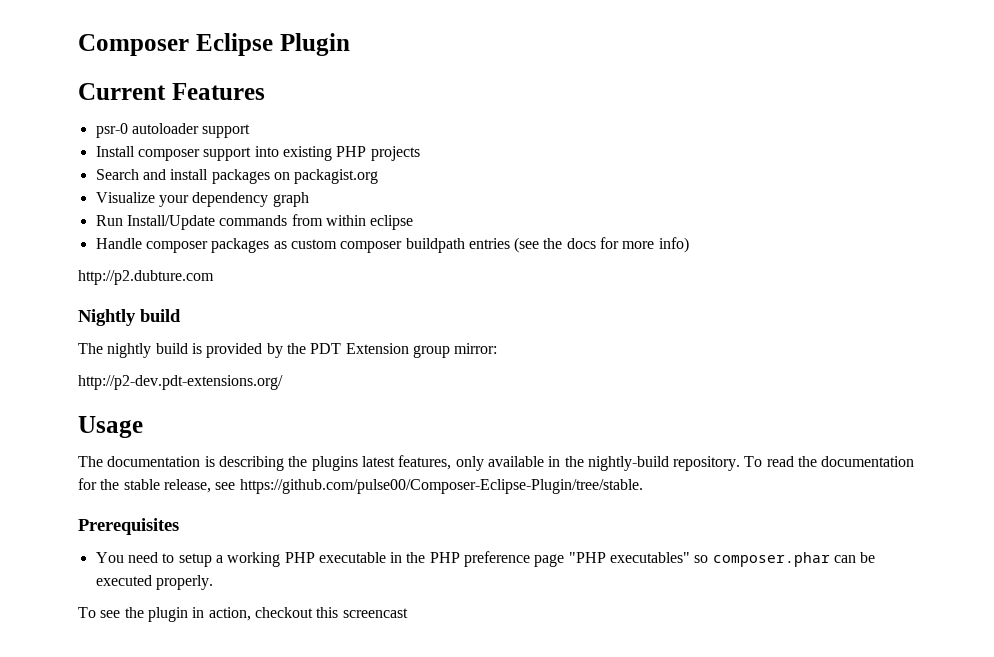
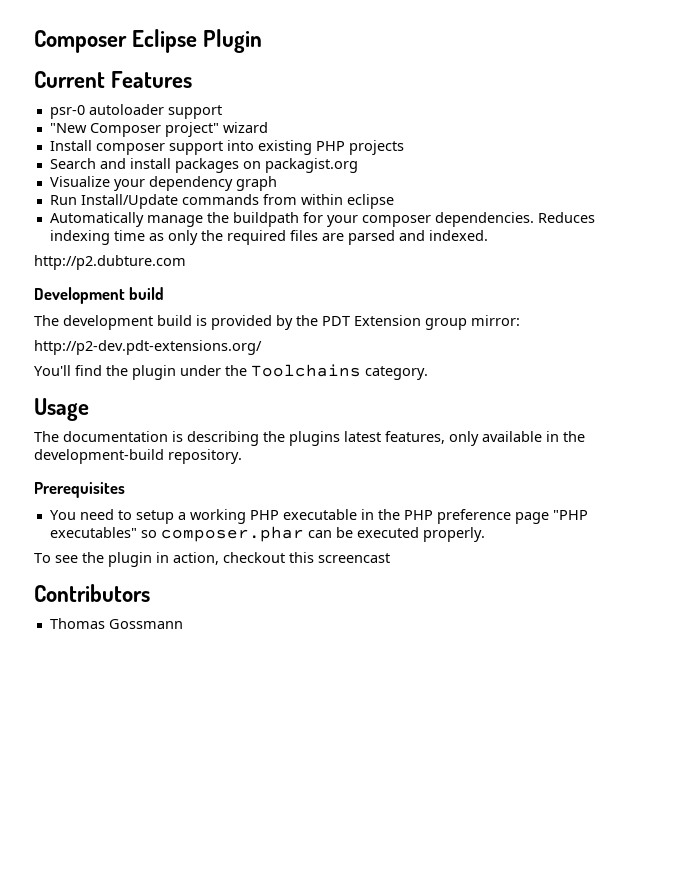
+ "New Composer project" wizard
- Handle composer packages as custom composer buildpath entries (see the docs for more info)
+ Automatically manage the buildpath for your composer dependencies. Reduces indexing time as only the required files are parsed and indexed.
- Nightly build
+ Development build
- The nightly build is provided by the PDT Extension group mirror:
+ The development build is provided by the PDT Extension group mirror:
+ You'll find the plugin under the Toolchains category.
- The documentation is describing the plugins latest features, only available in the nightly-build repository. To read the documentation for the stable release, see https://github.com/pulse00/Composer-Eclipse-Plugin/tree/stable.
+ The documentation is describing the plugins latest features, only available in the development-build repository.
+ Contributors
+ Thomas Gossmann

